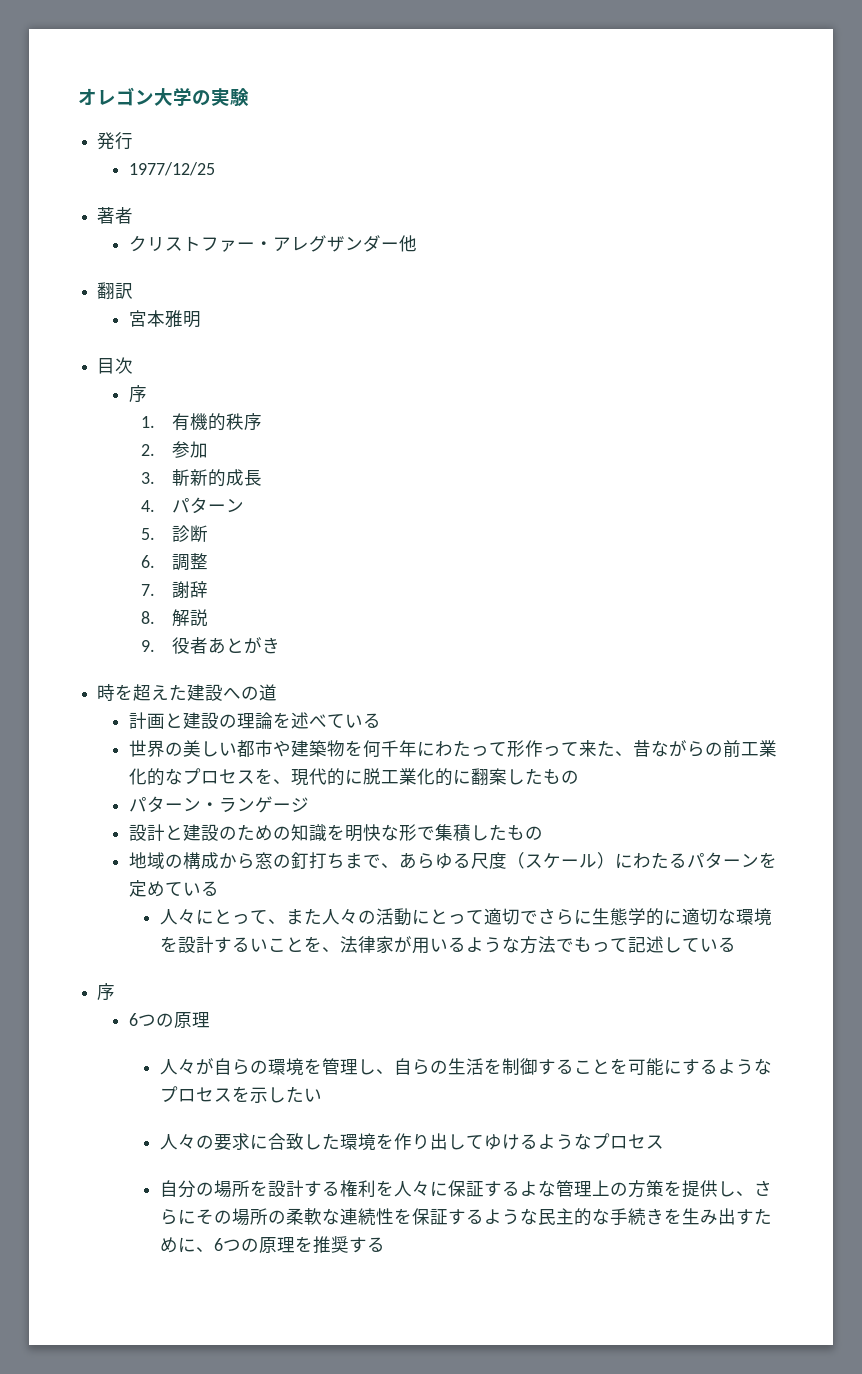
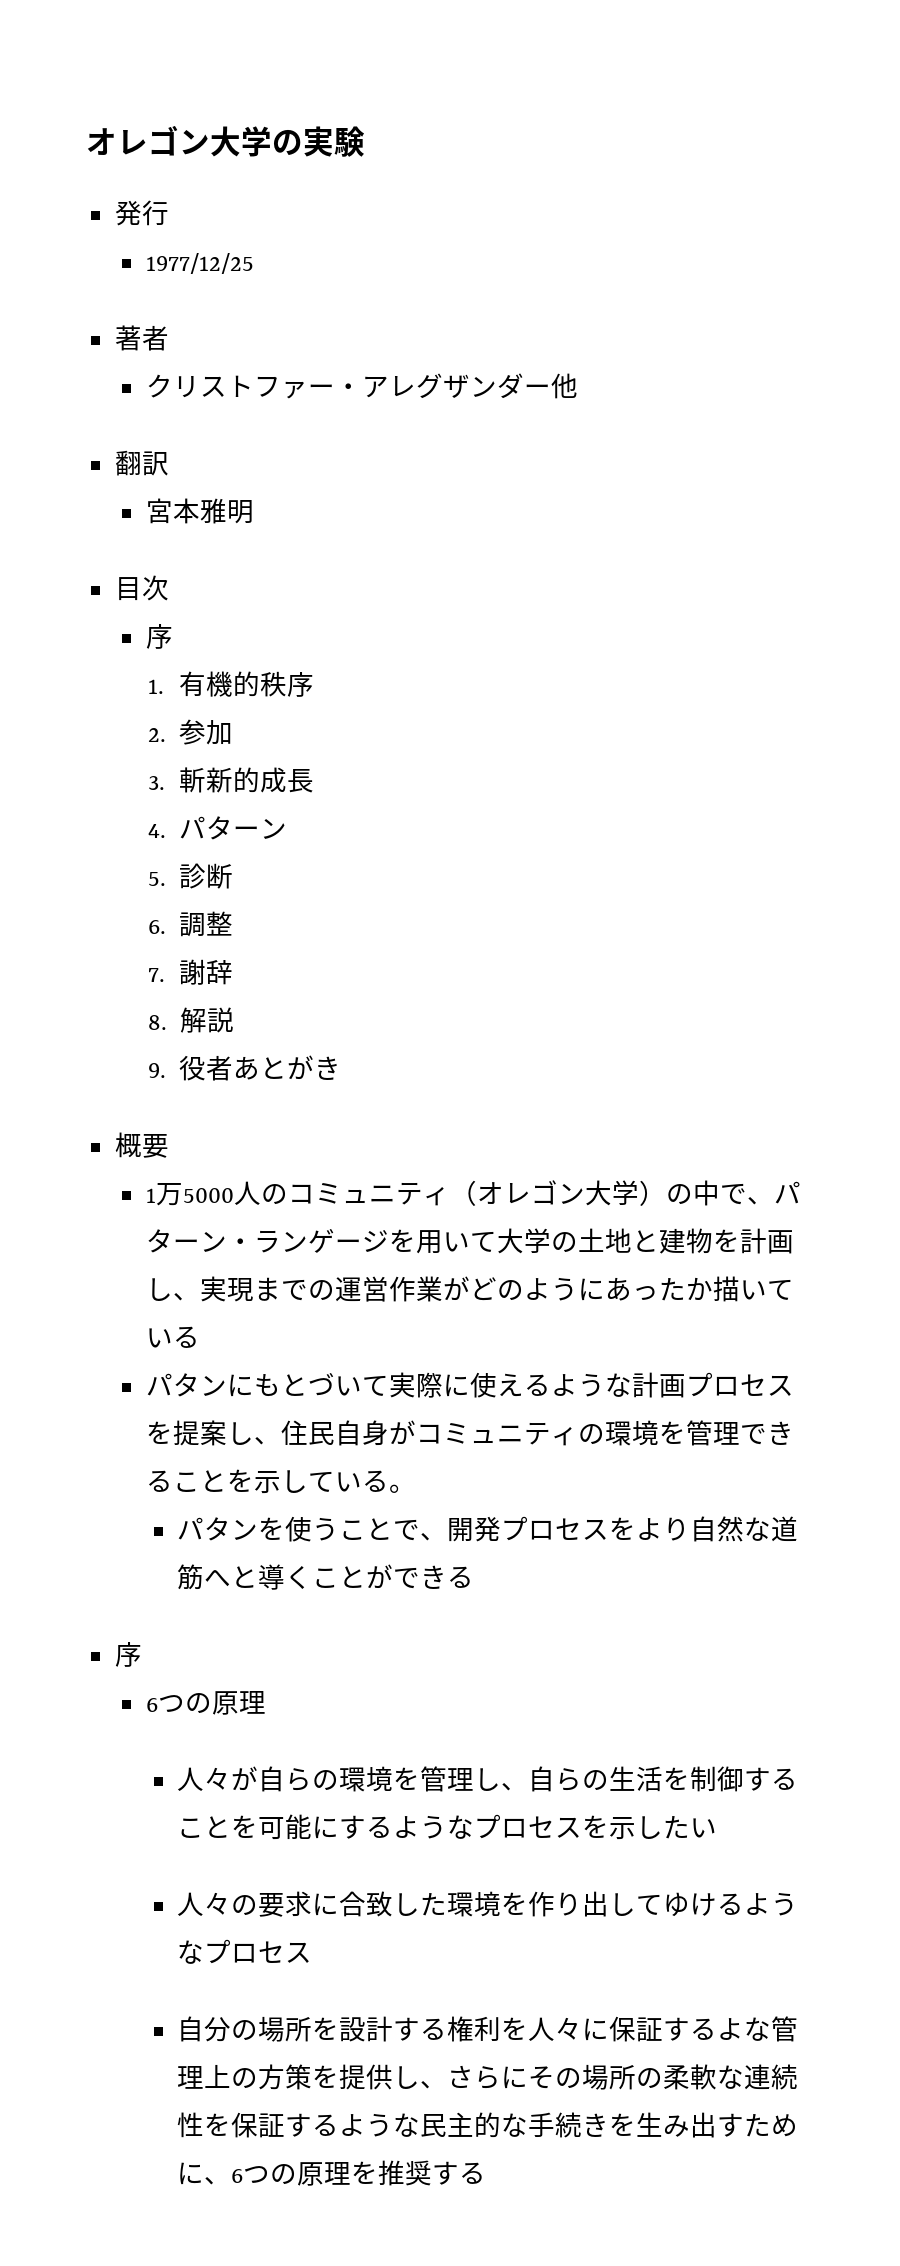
- 時を超えた建設への道
- 計画と建設の理論を述べている
- 世界の美しい都市や建築物を何千年にわたって形作って来た、昔ながらの前工業化的なプロセスを、現代的に脱工業化的に翻案したもの
- パターン・ランゲージ
- 設計と建設のための知識を明快な形で集積したもの
- 地域の構成から窓の釘打ちまで、あらゆる尺度（スケール）にわたるパターンを定めている
- 人々にとって、また人々の活動にとって適切でさらに生態学的に適切な環境を設計するいことを、法律家が用いるような方法でもって記述している
+ 概要
+ 1万5000人のコミュニティ（オレゴン大学）の中で、パターン・ランゲージを用いて大学の土地と建物を計画し、実現までの運営作業がどのようにあったか描いている
+ パタンにもとづいて実際に使えるような計画プロセスを提案し、住民自身がコミュニティの環境を管理できることを示している。
+ パタンを使うことで、開発プロセスをより自然な道筋へと導くことができる

